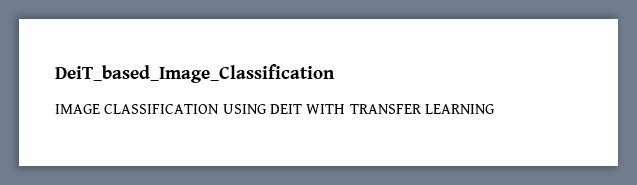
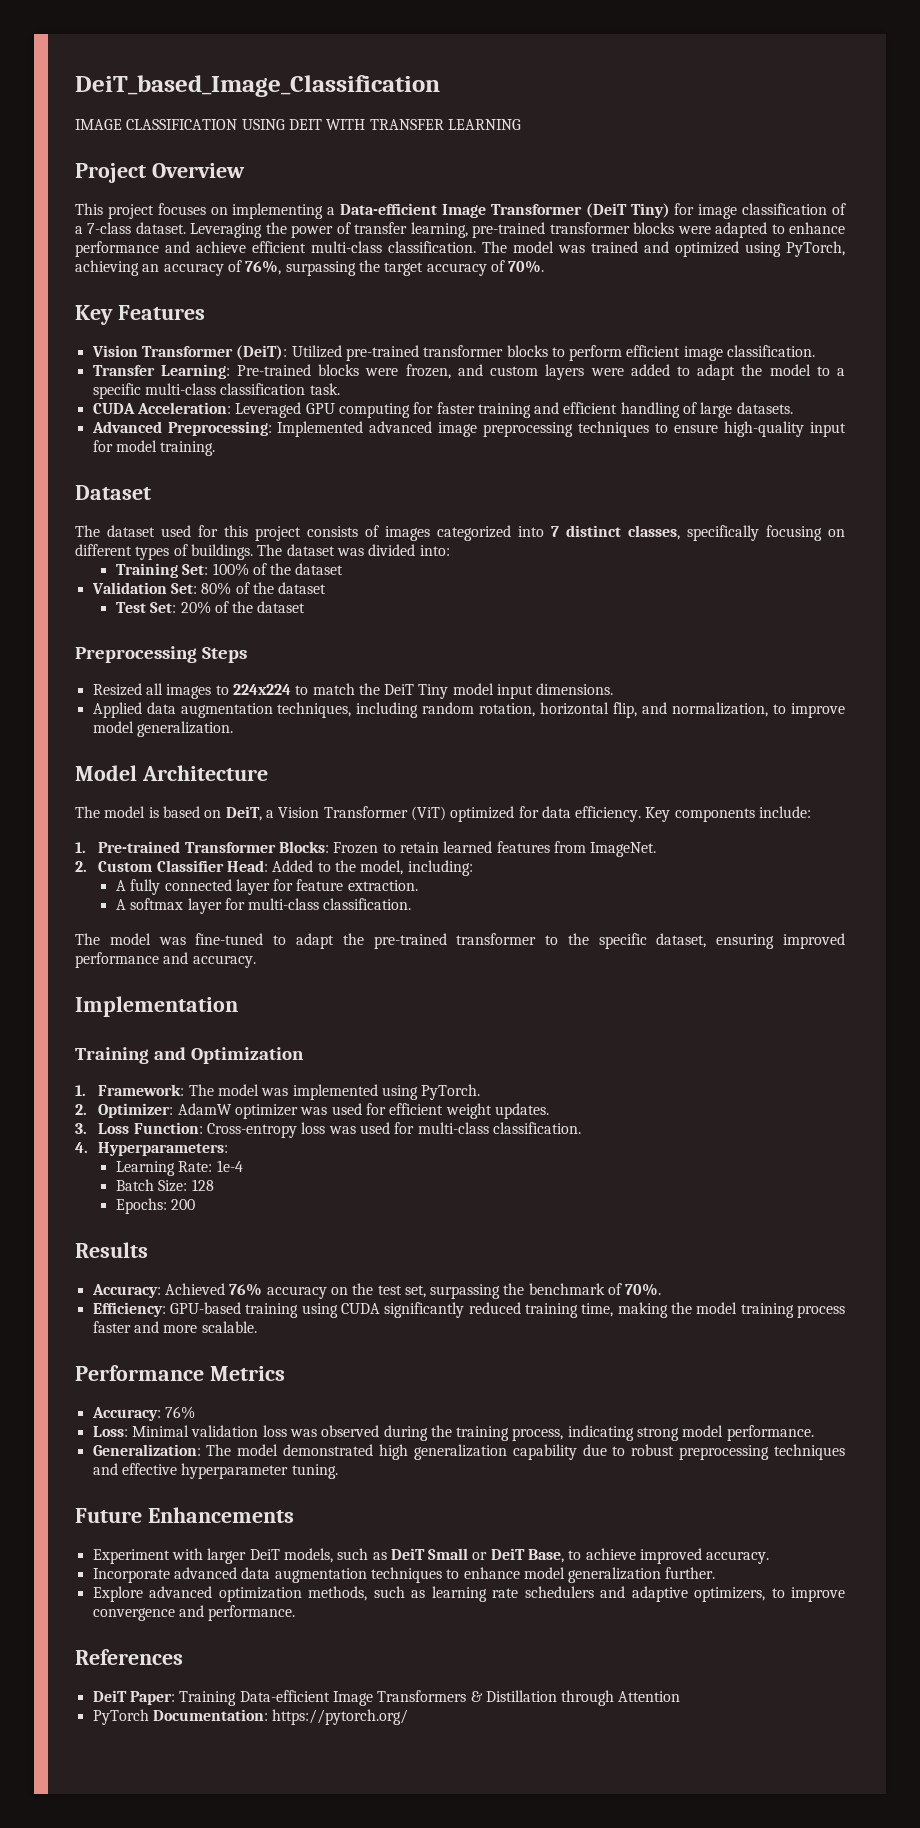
+ Project Overview
+ This project focuses on implementing a Data-efficient Image Transformer (DeiT Tiny) for image classification of a 7-class dataset. Leveraging the power of transfer learning, pre-trained transformer blocks were adapted to enhance performance and achieve efficient multi-class classification. The model was trained and optimized using PyTorch, achieving an accuracy of 76%, surpassing the target accuracy of 70%.
+ Key Features
+ Vision Transformer (DeiT): Utilized pre-trained transformer blocks to perform efficient image classification.
+ Transfer Learning: Pre-trained blocks were frozen, and custom layers were added to adapt the model to a specific multi-class classification task.
+ CUDA Acceleration: Leveraged GPU computing for faster training and efficient handling of large datasets.
+ Advanced Preprocessing: Implemented advanced image preprocessing techniques to ensure high-quality input for model training.
+ Dataset
+ The dataset used for this project consists of images categorized into 7 distinct classes, specifically focusing on different types of buildings. The dataset was divided into:
+ Training Set: 100% of the dataset
+ Validation Set: 80% of the dataset
+ Test Set: 20% of the dataset
+ Preprocessing Steps
+ Resized all images to 224x224 to match the DeiT Tiny model input dimensions.
+ Applied data augmentation techniques, including random rotation, horizontal flip, and normalization, to improve model generalization.
+ Model Architecture
+ The model is based on DeiT, a Vision Transformer (ViT) optimized for data efficiency. Key components include:
+ 1. Pre-trained Transformer Blocks: Frozen to retain learned features from ImageNet.
+ 2. Custom Classifier Head: Added to the model, including:
+ A fully connected layer for feature extraction.
+ A softmax layer for multi-class classification.
+ The model was fine-tuned to adapt the pre-trained transformer to the specific dataset, ensuring improved performance and accuracy.
+ Implementation
+ Training and Optimization
+ 1. Framework: The model was implemented using PyTorch.
+ 2. Optimizer: AdamW optimizer was used for efficient weight updates.
+ 3. Loss Function: Cross-entropy loss was used for multi-class classification.
+ 4. Hyperparameters:
+ Learning Rate: 1e-4
+ Batch Size: 128
+ Epochs: 200
+ Results
+ Accuracy: Achieved 76% accuracy on the test set, surpassing the benchmark of 70%.
+ Efficiency: GPU-based training using CUDA significantly reduced training time, making the model training process faster and more scalable.
+ Performance Metrics
+ Accuracy: 76%
+ Loss: Minimal validation loss was observed during the training process, indicating strong model performance.
+ Generalization: The model demonstrated high generalization capability due to robust preprocessing techniques and effective hyperparameter tuning.
+ Future Enhancements
+ Experiment with larger DeiT models, such as DeiT Small or DeiT Base, to achieve improved accuracy.
+ Incorporate advanced data augmentation techniques to enhance model generalization further.
+ Explore advanced optimization methods, such as learning rate schedulers and adaptive optimizers, to improve convergence and performance.
+ References
+ DeiT Paper: Training Data-efficient Image Transformers & Distillation through Attention
+ PyTorch Documentation: https://pytorch.org/

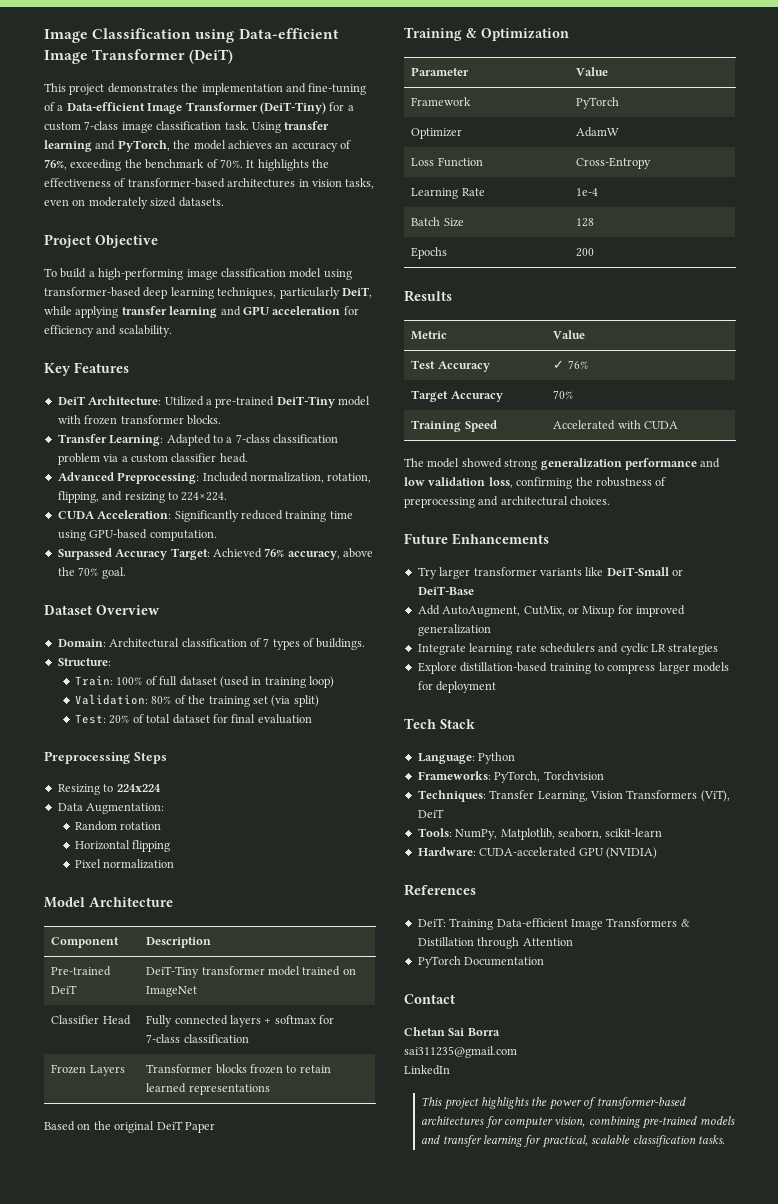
- DeiT_based_Image_Classification
- IMAGE CLASSIFICATION USING DEIT WITH TRANSFER LEARNING
- Project Overview
- This project focuses on implementing a Data-efficient Image Transformer (DeiT Tiny) for image classification of a 7-class dataset. Leveraging the power of transfer learning, pre-trained transformer blocks were adapted to enhance performance and achieve efficient multi-class classification. The model was trained and optimized using PyTorch, achieving an accuracy of 76%, surpassing the target accuracy of 70%.
+ Image Classification using Data-efficient Image Transformer (DeiT)
+ This project demonstrates the implementation and fine-tuning of a Data-efficient Image Transformer (DeiT-Tiny) for a custom 7-class image classification task. Using transfer learning and PyTorch, the model achieves an accuracy of 76%, exceeding the benchmark of 70%. It highlights the effectiveness of transformer-based architectures in vision tasks, even on moderately sized datasets.
+ Project Objective
+ To build a high-performing image classification model using transformer-based deep learning techniques, particularly DeiT, while applying transfer learning and GPU acceleration for efficiency and scalability.
  Key Features
- Vision Transformer (DeiT): Utilized pre-trained transformer blocks to perform efficient image classification.
- Transfer Learning: Pre-trained blocks were frozen, and custom layers were added to adapt the model to a specific multi-class classification task.
- CUDA Acceleration: Leveraged GPU computing for faster training and efficient handling of large datasets.
- Advanced Preprocessing: Implemented advanced image preprocessing techniques to ensure high-quality input for model training.
- Dataset
- The dataset used for this project consists of images categorized into 7 distinct classes, specifically focusing on different types of buildings. The dataset was divided into:
- Training Set: 100% of the dataset
- Validation Set: 80% of the dataset
- Test Set: 20% of the dataset
+ DeiT Architecture: Utilized a pre-trained DeiT-Tiny model with frozen transformer blocks.
+ Transfer Learning: Adapted to a 7-class classification problem via a custom classifier head.
+ Advanced Preprocessing: Included normalization, rotation, flipping, and resizing to 224×224.
+ CUDA Acceleration: Significantly reduced training time using GPU-based computation.
+ Surpassed Accuracy Target: Achieved 76% accuracy, above the 70% goal.
+ Dataset Overview
+ Domain: Architectural classification of 7 types of buildings.
+ Structure:
+ Train: 100% of full dataset (used in training loop)
+ Validation: 80% of the training set (via split)
+ Test: 20% of total dataset for final evaluation
- Resized all images to 224x224 to match the DeiT Tiny model input dimensions.
- Applied data augmentation techniques, including random rotation, horizontal flip, and normalization, to improve model generalization.
+ Resizing to 224x224
+ Data Augmentation:
+ Random rotation
+ Horizontal flipping
+ Pixel normalization
  Model Architecture
- The model is based on DeiT, a Vision Transformer (ViT) optimized for data efficiency. Key components include:
- 1. Pre-trained Transformer Blocks: Frozen to retain learned features from ImageNet.
- 2. Custom Classifier Head: Added to the model, including:
- A fully connected layer for feature extraction.
- A softmax layer for multi-class classification.
- The model was fine-tuned to adapt the pre-trained transformer to the specific dataset, ensuring improved performance and accuracy.
- Implementation
- Training and Optimization
- 1. Framework: The model was implemented using PyTorch.
- 2. Optimizer: AdamW optimizer was used for efficient weight updates.
- 3. Loss Function: Cross-entropy loss was used for multi-class classification.
- 4. Hyperparameters:
- Learning Rate: 1e-4
- Batch Size: 128
- Epochs: 200
+ Component | Description
+ Pre-trained DeiT | DeiT-Tiny transformer model trained on ImageNet
+ Classifier Head | Fully connected layers + softmax for 7-class classification
+ Frozen Layers | Transformer blocks frozen to retain learned representations
+ Based on the original DeiT Paper
+ Training & Optimization
+ Parameter | Value
+ Framework | PyTorch
+ Optimizer | AdamW
+ Loss Function | Cross-Entropy
+ Learning Rate | 1e-4
+ Batch Size | 128
+ Epochs | 200
  Results
- Accuracy: Achieved 76% accuracy on the test set, surpassing the benchmark of 70%.
- Efficiency: GPU-based training using CUDA significantly reduced training time, making the model training process faster and more scalable.
- Performance Metrics
- Accuracy: 76%
- Loss: Minimal validation loss was observed during the training process, indicating strong model performance.
- Generalization: The model demonstrated high generalization capability due to robust preprocessing techniques and effective hyperparameter tuning.
+ Metric | Value
+ Test Accuracy | ✓ 76%
+ Target Accuracy | 70%
+ Training Speed | Accelerated with CUDA
+ The model showed strong generalization performance and low validation loss, confirming the robustness of preprocessing and architectural choices.
  Future Enhancements
- Experiment with larger DeiT models, such as DeiT Small or DeiT Base, to achieve improved accuracy.
- Incorporate advanced data augmentation techniques to enhance model generalization further.
- Explore advanced optimization methods, such as learning rate schedulers and adaptive optimizers, to improve convergence and performance.
+ Try larger transformer variants like DeiT-Small or DeiT-Base
+ Add AutoAugment, CutMix, or Mixup for improved generalization
+ Integrate learning rate schedulers and cyclic LR strategies
+ Explore distillation-based training to compress larger models for deployment
+ Tech Stack
+ Language: Python
+ Frameworks: PyTorch, Torchvision
+ Techniques: Transfer Learning, Vision Transformers (ViT), DeiT
+ Tools: NumPy, Matplotlib, seaborn, scikit-learn
+ Hardware: CUDA-accelerated GPU (NVIDIA)
- DeiT Paper: Training Data-efficient Image Transformers & Distillation through Attention
+ DeiT: Training Data-efficient Image Transformers & Distillation through Attention
- PyTorch Documentation: https://pytorch.org/
+ PyTorch Documentation
+ Contact
+ Chetan Sai Borra
+ sai311235@gmail.com
+ LinkedIn
+ This project highlights the power of transformer-based architectures for computer vision, combining pre-trained models and transfer learning for practical, scalable classification tasks.

